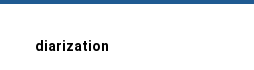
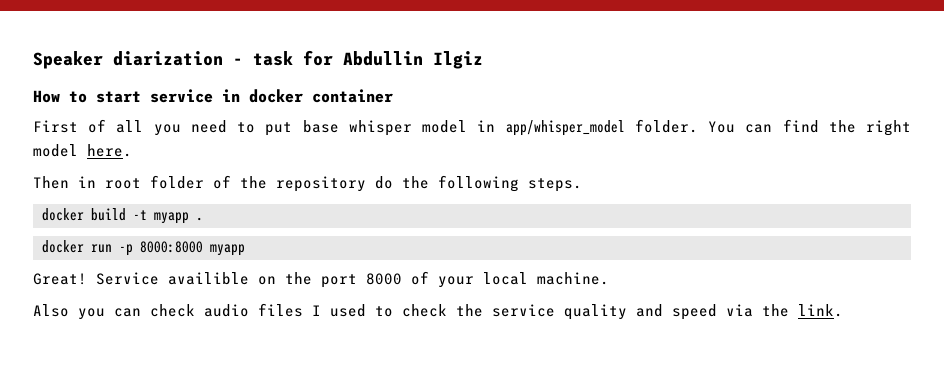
- diarization
+ Speaker diarization - task for Abdullin Ilgiz
+ How to start service in docker container
+ First of all you need to put base whisper model in app/whisper_model folder. You can find the right model here.
+ Then in root folder of the repository do the following steps.
+ docker build -t myapp .
+ docker run -p 8000:8000 myapp
+ Great! Service availible on the port 8000 of your local machine.
+ Also you can check audio files I used to check the service quality and speed via the link.

